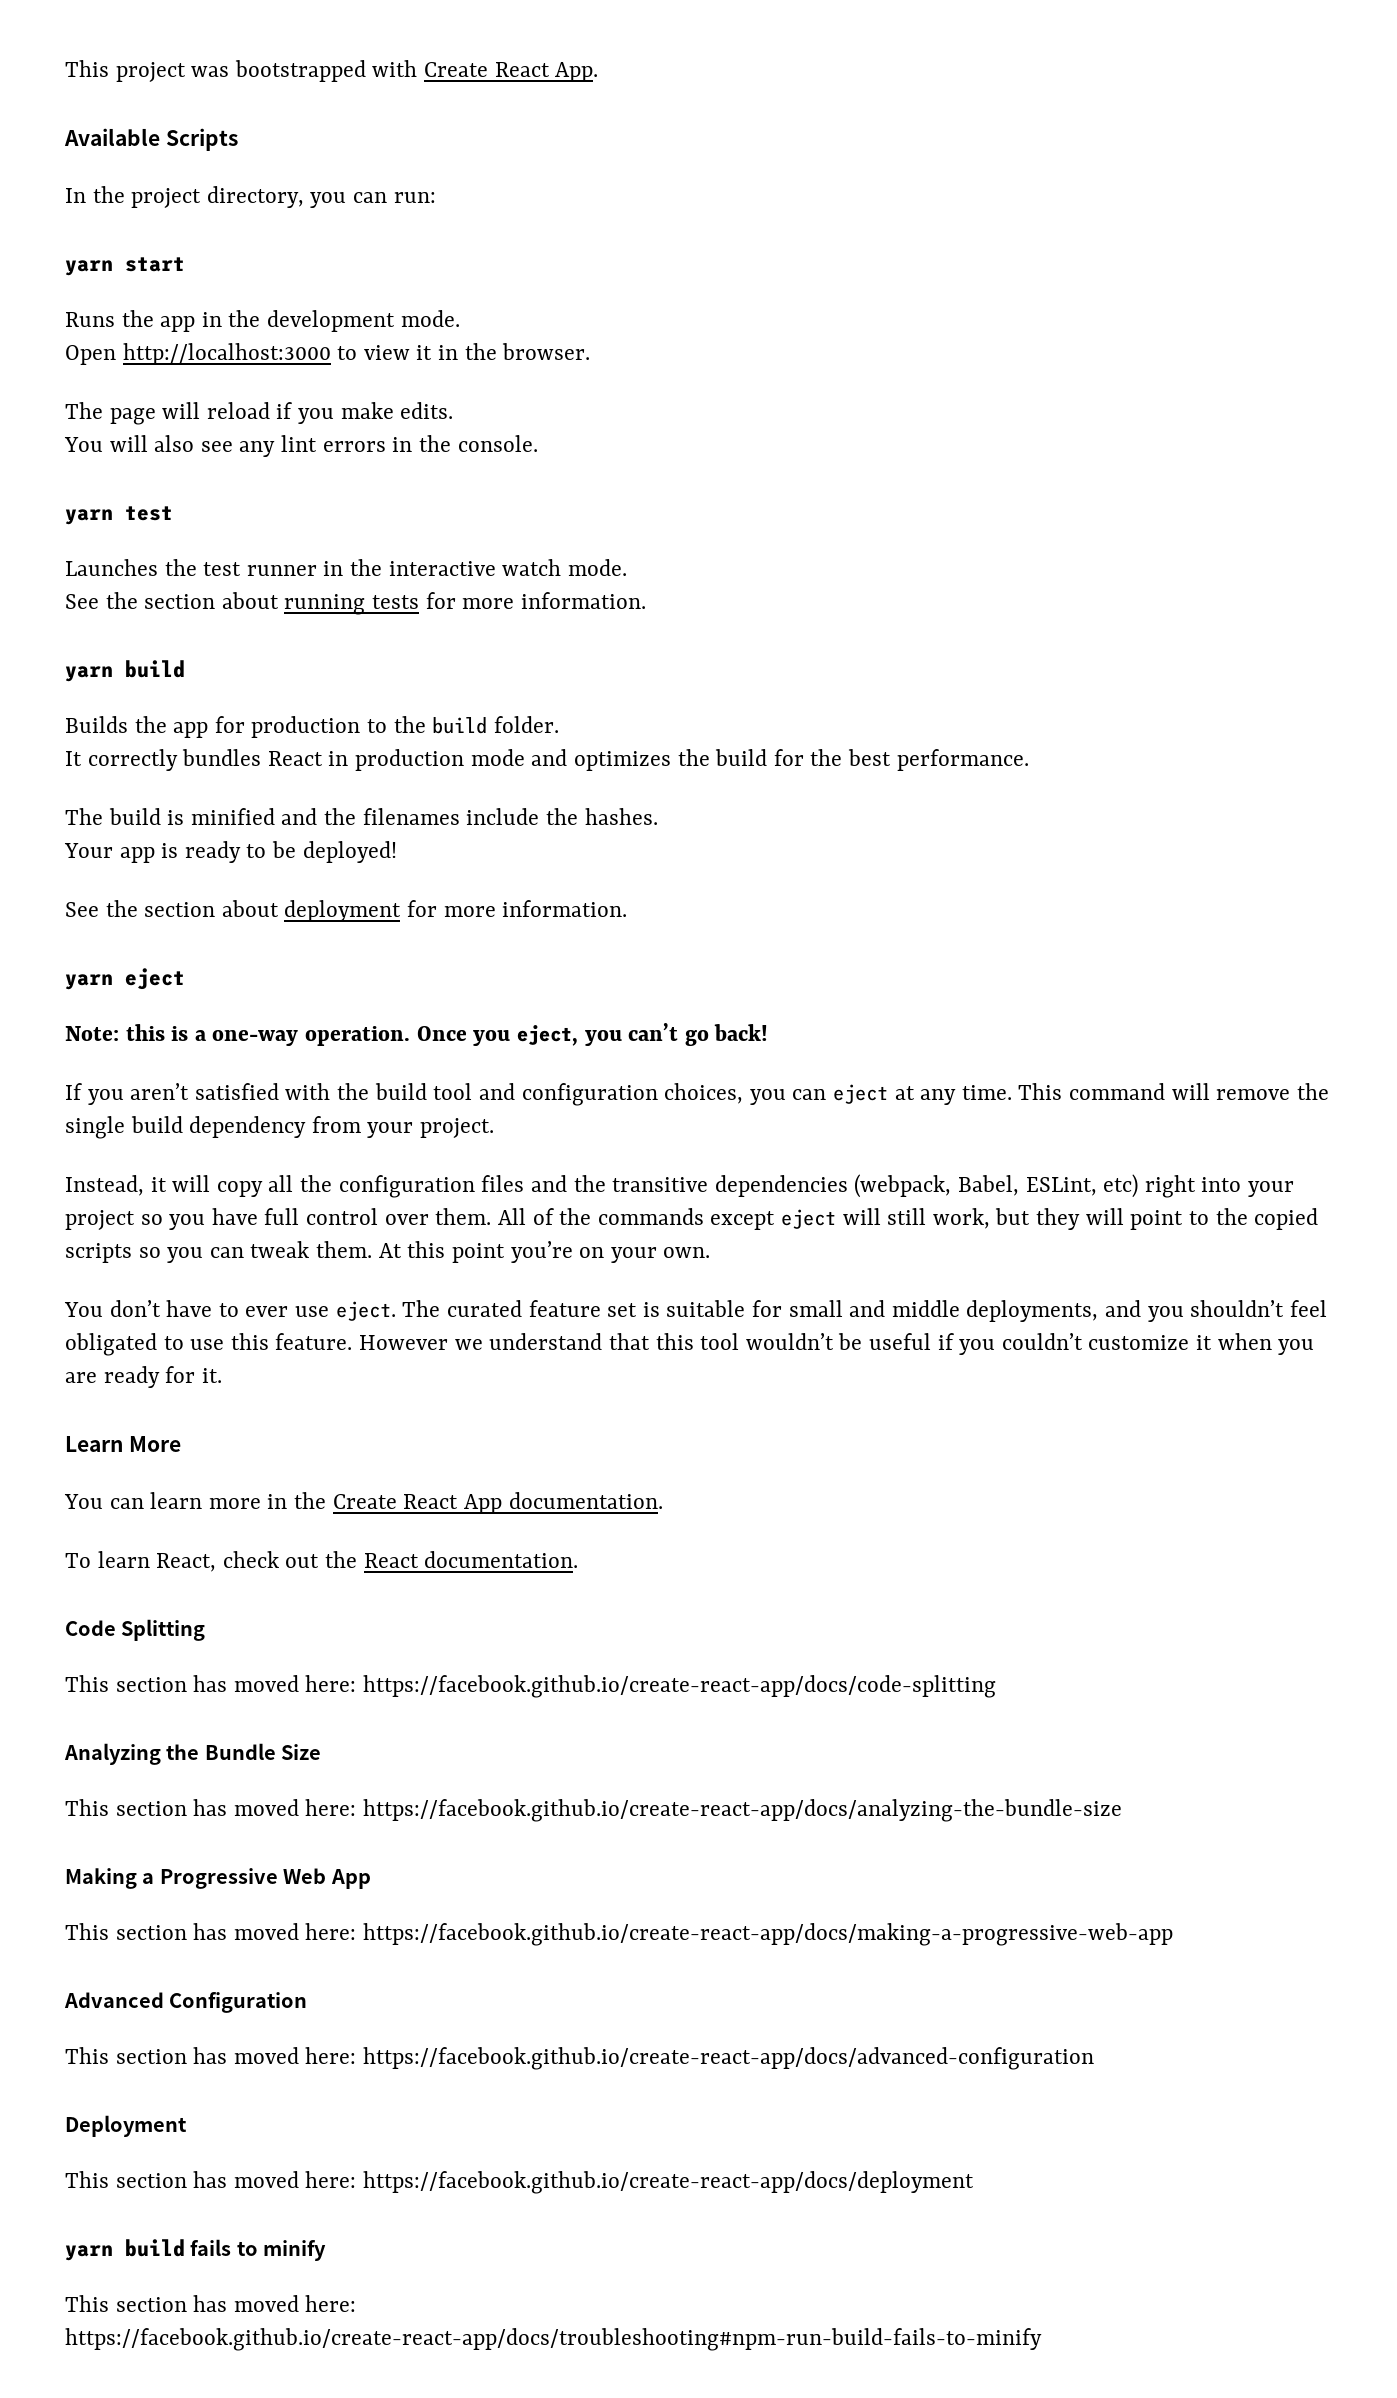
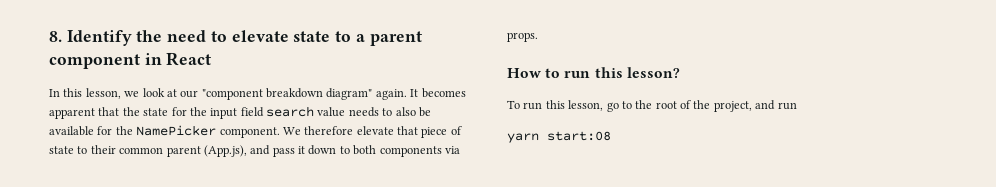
- This project was bootstrapped with Create React App.
- Available Scripts
- In the project directory, you can run:
- yarn start
- Runs the app in the development mode.
- Open http://localhost:3000 to view it in the browser.
- The page will reload if you make edits.
- You will also see any lint errors in the console.
- yarn test
- Launches the test runner in the interactive watch mode.
- See the section about running tests for more information.
- yarn build
- Builds the app for production to the build folder.
- It correctly bundles React in production mode and optimizes the build for the best performance.
- The build is minified and the filenames include the hashes.
- Your app is ready to be deployed!
- See the section about deployment for more information.
- yarn eject
- Note: this is a one-way operation. Once you eject, you can’t go back!
- If you aren’t satisfied with the build tool and configuration choices, you can eject at any time. This command will remove the single build dependency from your project.
- Instead, it will copy all the configuration files and the transitive dependencies (webpack, Babel, ESLint, etc) right into your project so you have full control over them. All of the commands except eject will still work, but they will point to the copied scripts so you can tweak them. At this point you’re on your own.
- You don’t have to ever use eject. The curated feature set is suitable for small and middle deployments, and you shouldn’t feel obligated to use this feature. However we understand that this tool wouldn’t be useful if you couldn’t customize it when you are ready for it.
- Learn More
- You can learn more in the Create React App documentation.
- To learn React, check out the React documentation.
- Code Splitting
- This section has moved here: https://facebook.github.io/create-react-app/docs/code-splitting
- Analyzing the Bundle Size
- This section has moved here: https://facebook.github.io/create-react-app/docs/analyzing-the-bundle-size
- Making a Progressive Web App
- This section has moved here: https://facebook.github.io/create-react-app/docs/making-a-progressive-web-app
- Advanced Configuration
- This section has moved here: https://facebook.github.io/create-react-app/docs/advanced-configuration
- Deployment
- This section has moved here: https://facebook.github.io/create-react-app/docs/deployment
- yarn build fails to minify
- This section has moved here: https://facebook.github.io/create-react-app/docs/troubleshooting#npm-run-build-fails-to-minify
+ 8. Identify the need to elevate state to a parent component in React
+ In this lesson, we look at our "component breakdown diagram" again. It becomes apparent that the state for the input field search value needs to also be available for the NamePicker component. We therefore elevate that piece of state to their common parent (App.js), and pass it down to both components via props.
+ How to run this lesson?
+ To run this lesson, go to the root of the project, and run
+ yarn start:08

